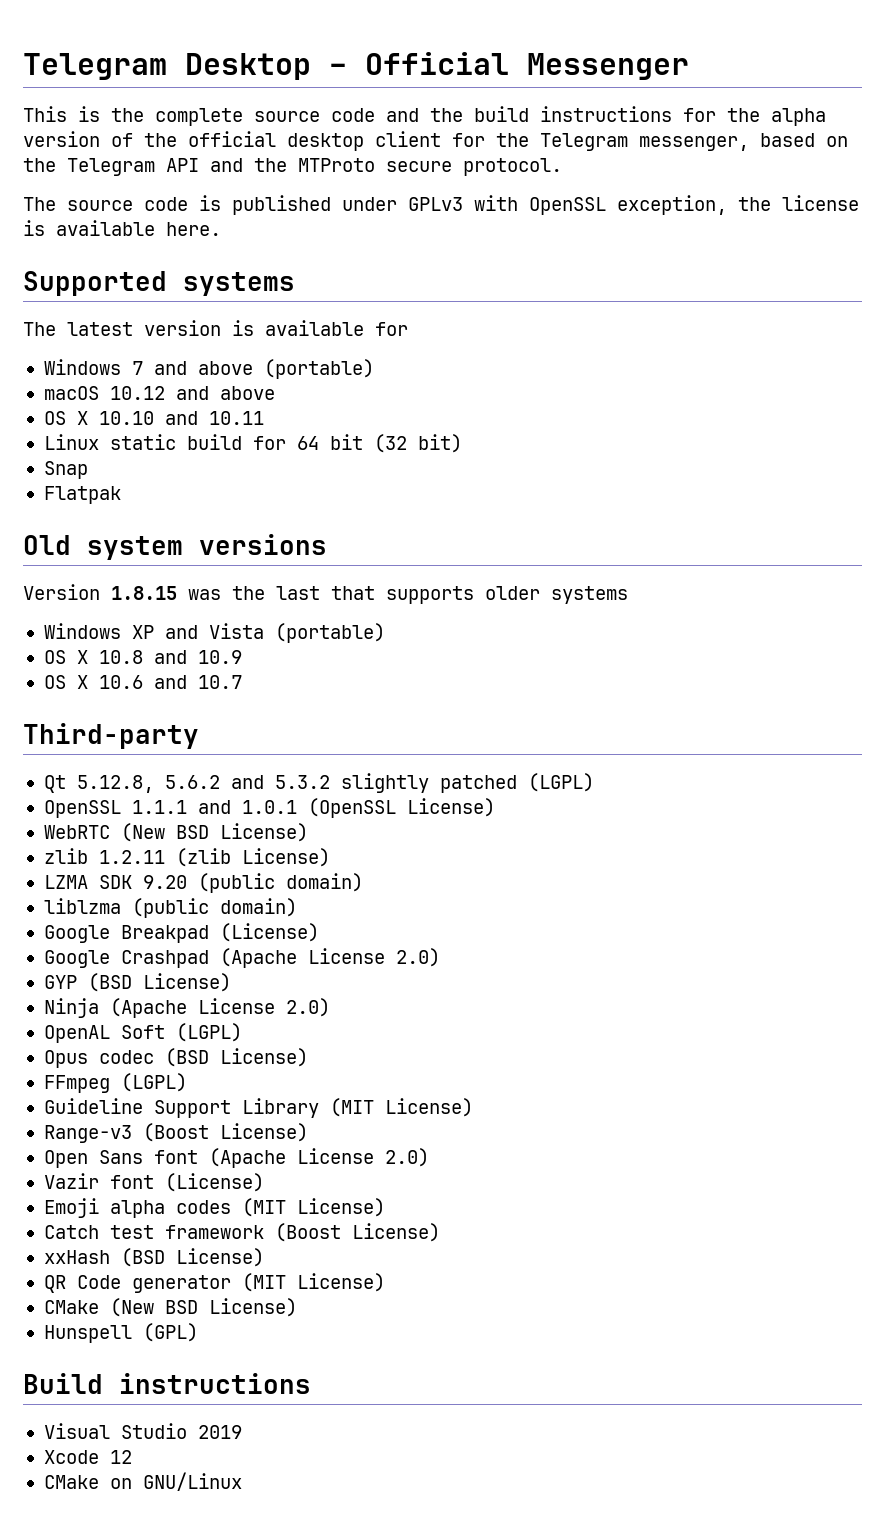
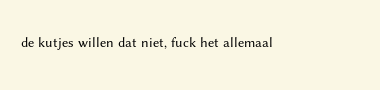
- Telegram Desktop – Official Messenger
- This is the complete source code and the build instructions for the alpha version of the official desktop client for the Telegram messenger, based on the Telegram API and the MTProto secure protocol.
- The source code is published under GPLv3 with OpenSSL exception, the license is available here.
- Supported systems
- The latest version is available for
- Windows 7 and above (portable)
- macOS 10.12 and above
- OS X 10.10 and 10.11
- Linux static build for 64 bit (32 bit)
- Snap
- Flatpak
- Old system versions
- Version 1.8.15 was the last that supports older systems
- Windows XP and Vista (portable)
- OS X 10.8 and 10.9
- OS X 10.6 and 10.7
- Third-party
- Qt 5.12.8, 5.6.2 and 5.3.2 slightly patched (LGPL)
- OpenSSL 1.1.1 and 1.0.1 (OpenSSL License)
- WebRTC (New BSD License)
- zlib 1.2.11 (zlib License)
- LZMA SDK 9.20 (public domain)
- liblzma (public domain)
- Google Breakpad (License)
- Google Crashpad (Apache License 2.0)
- GYP (BSD License)
- Ninja (Apache License 2.0)
- OpenAL Soft (LGPL)
- Opus codec (BSD License)
- FFmpeg (LGPL)
- Guideline Support Library (MIT License)
- Range-v3 (Boost License)
- Open Sans font (Apache License 2.0)
- Vazir font (License)
- Emoji alpha codes (MIT License)
- Catch test framework (Boost License)
- xxHash (BSD License)
- QR Code generator (MIT License)
- CMake (New BSD License)
- Hunspell (GPL)
- Build instructions
- Visual Studio 2019
- Xcode 12
- CMake on GNU/Linux
+ de kutjes willen dat niet, fuck het allemaal

